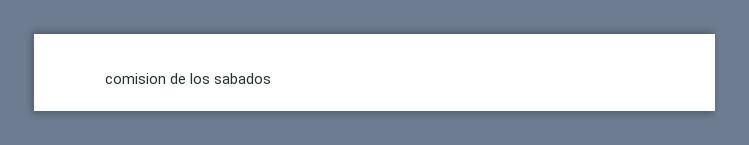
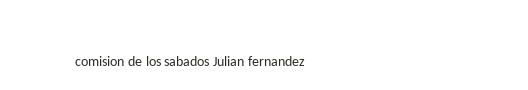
- comision de los sabados
+ comision de los sabados Julian fernandez

